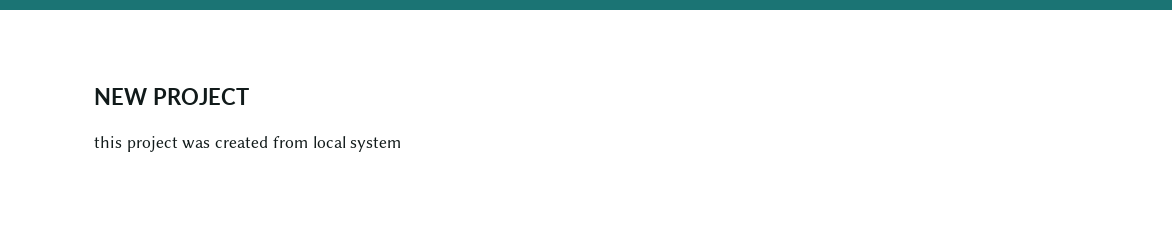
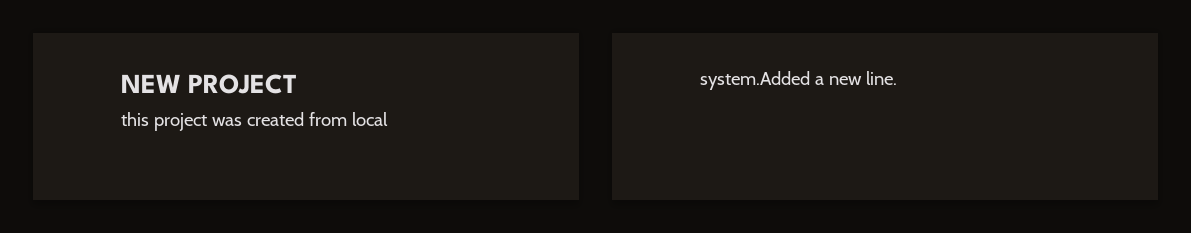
- this project was created from local system
+ this project was created from local system.Added a new line.

